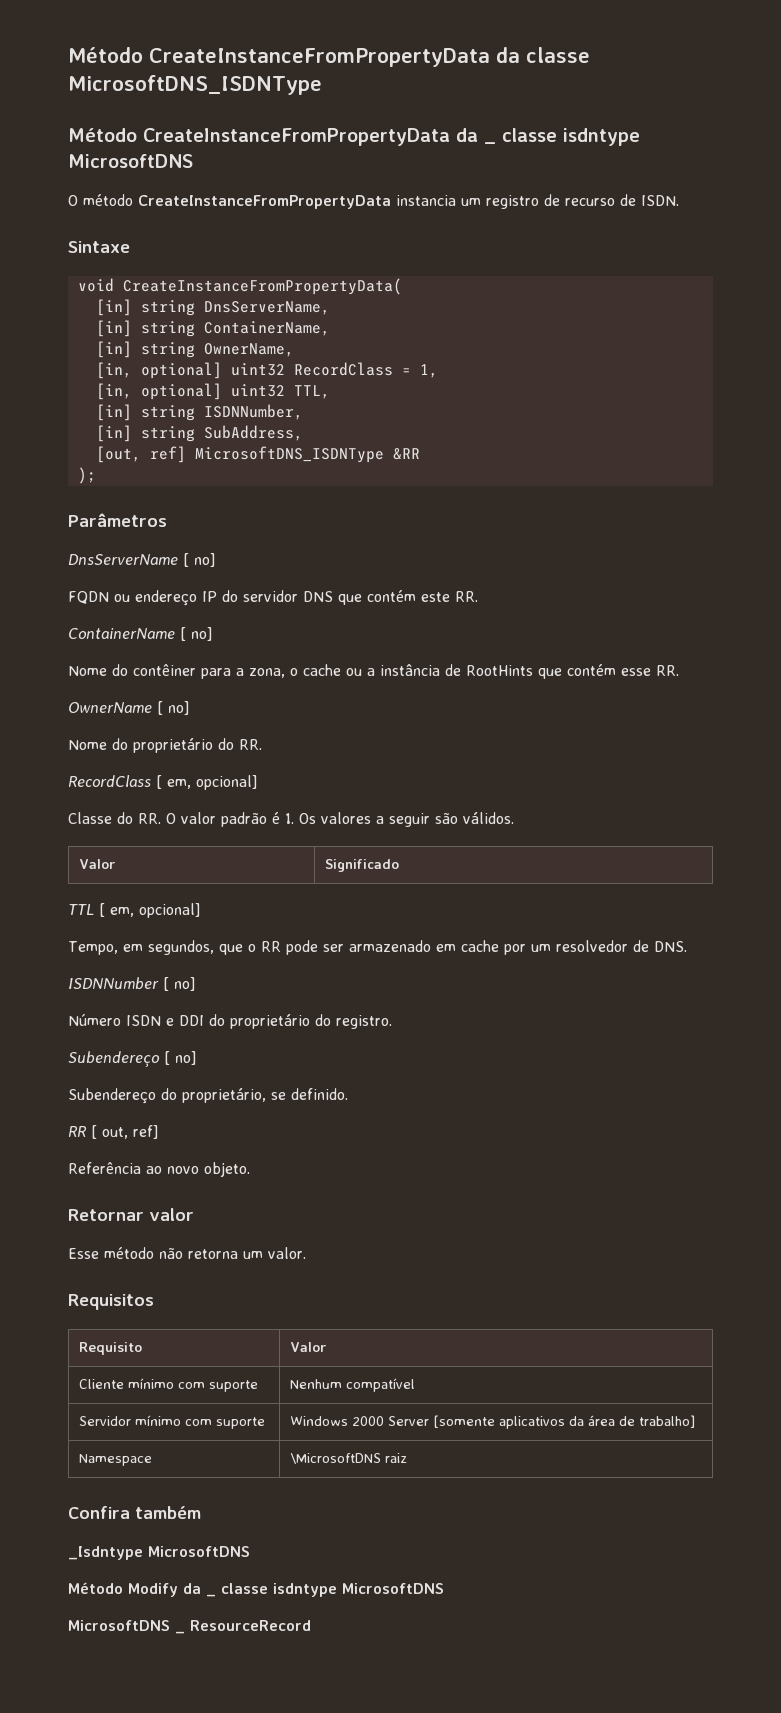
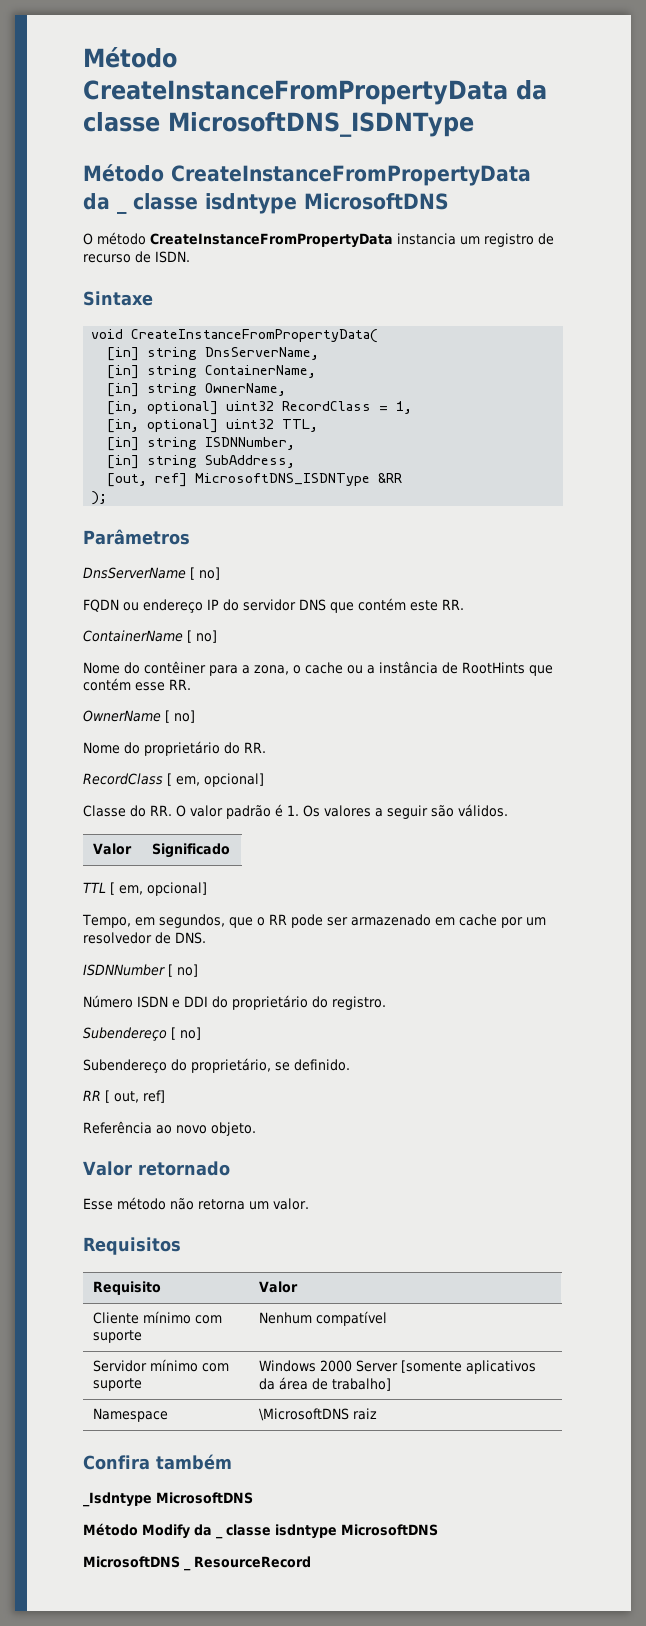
- Retornar valor
+ Valor retornado

